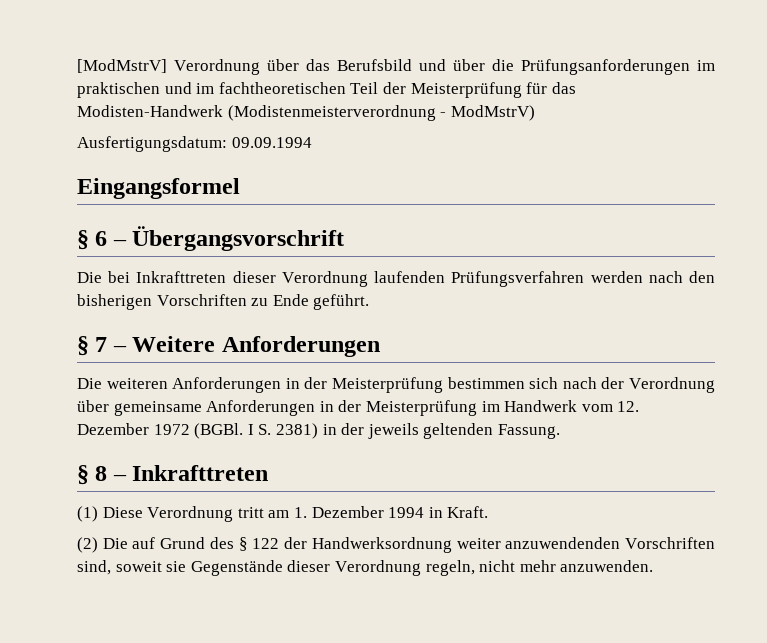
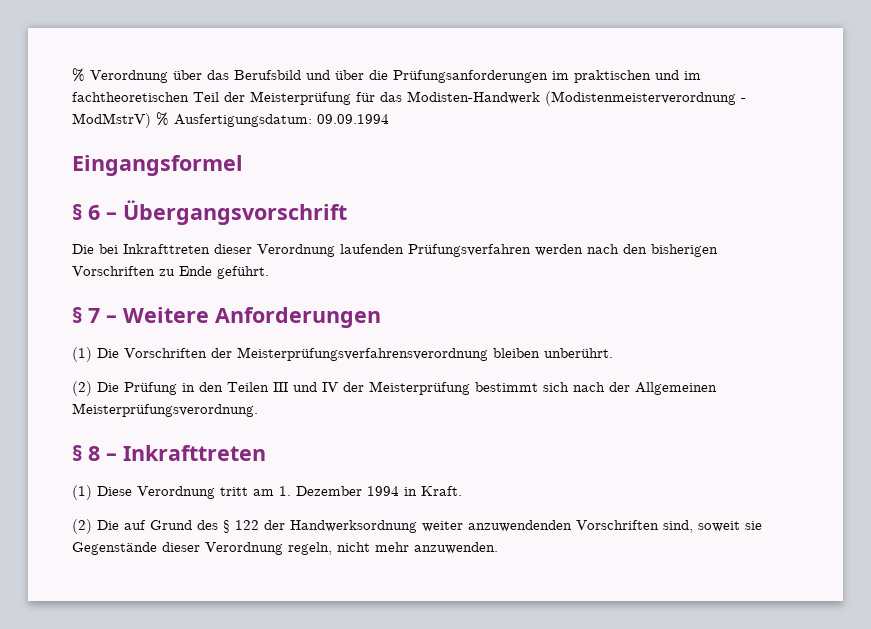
- [ModMstrV] Verordnung über das Berufsbild und über die Prüfungsanforderungen im praktischen und im fachtheoretischen Teil der Meisterprüfung für das Modisten-Handwerk (Modistenmeisterverordnung - ModMstrV)
- Ausfertigungsdatum: 09.09.1994
+ % Verordnung über das Berufsbild und über die Prüfungsanforderungen im praktischen und im fachtheoretischen Teil der Meisterprüfung für das Modisten-Handwerk (Modistenmeisterverordnung - ModMstrV) % Ausfertigungsdatum: 09.09.1994
- Die weiteren Anforderungen in der Meisterprüfung bestimmen sich nach der Verordnung über gemeinsame Anforderungen in der Meisterprüfung im Handwerk vom 12. Dezember 1972 (BGBl. I S. 2381) in der jeweils geltenden Fassung.
+ (1) Die Vorschriften der Meisterprüfungsverfahrensverordnung bleiben unberührt.
+ (2) Die Prüfung in den Teilen III und IV der Meisterprüfung bestimmt sich nach der Allgemeinen Meisterprüfungsverordnung.

